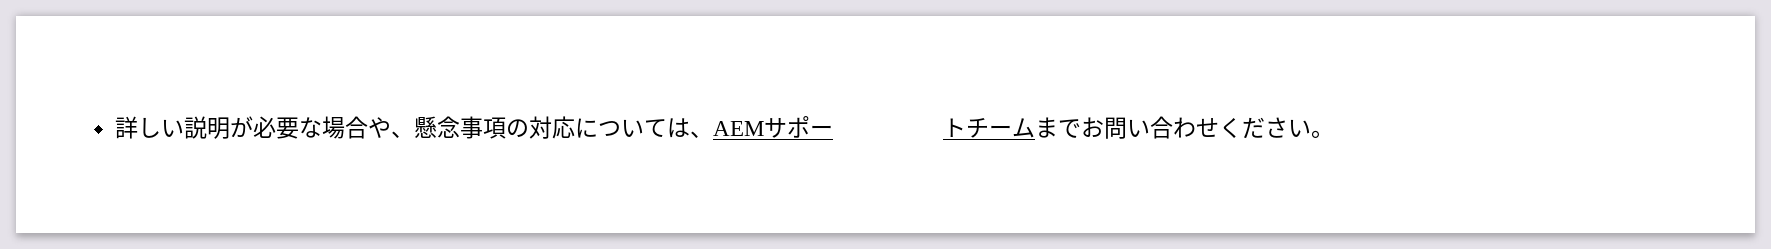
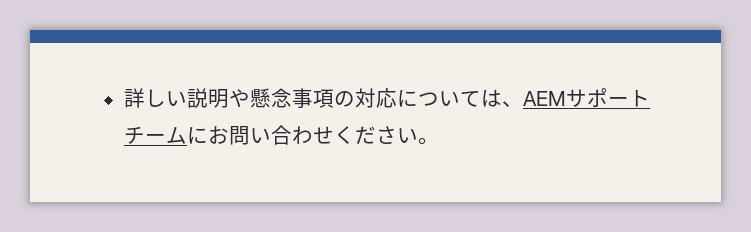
- 詳しい説明が必要な場合や、懸念事項の対応については、AEMサポートチームまでお問い合わせください。
+ 詳しい説明や懸念事項の対応については、AEMサポートチームにお問い合わせください。

